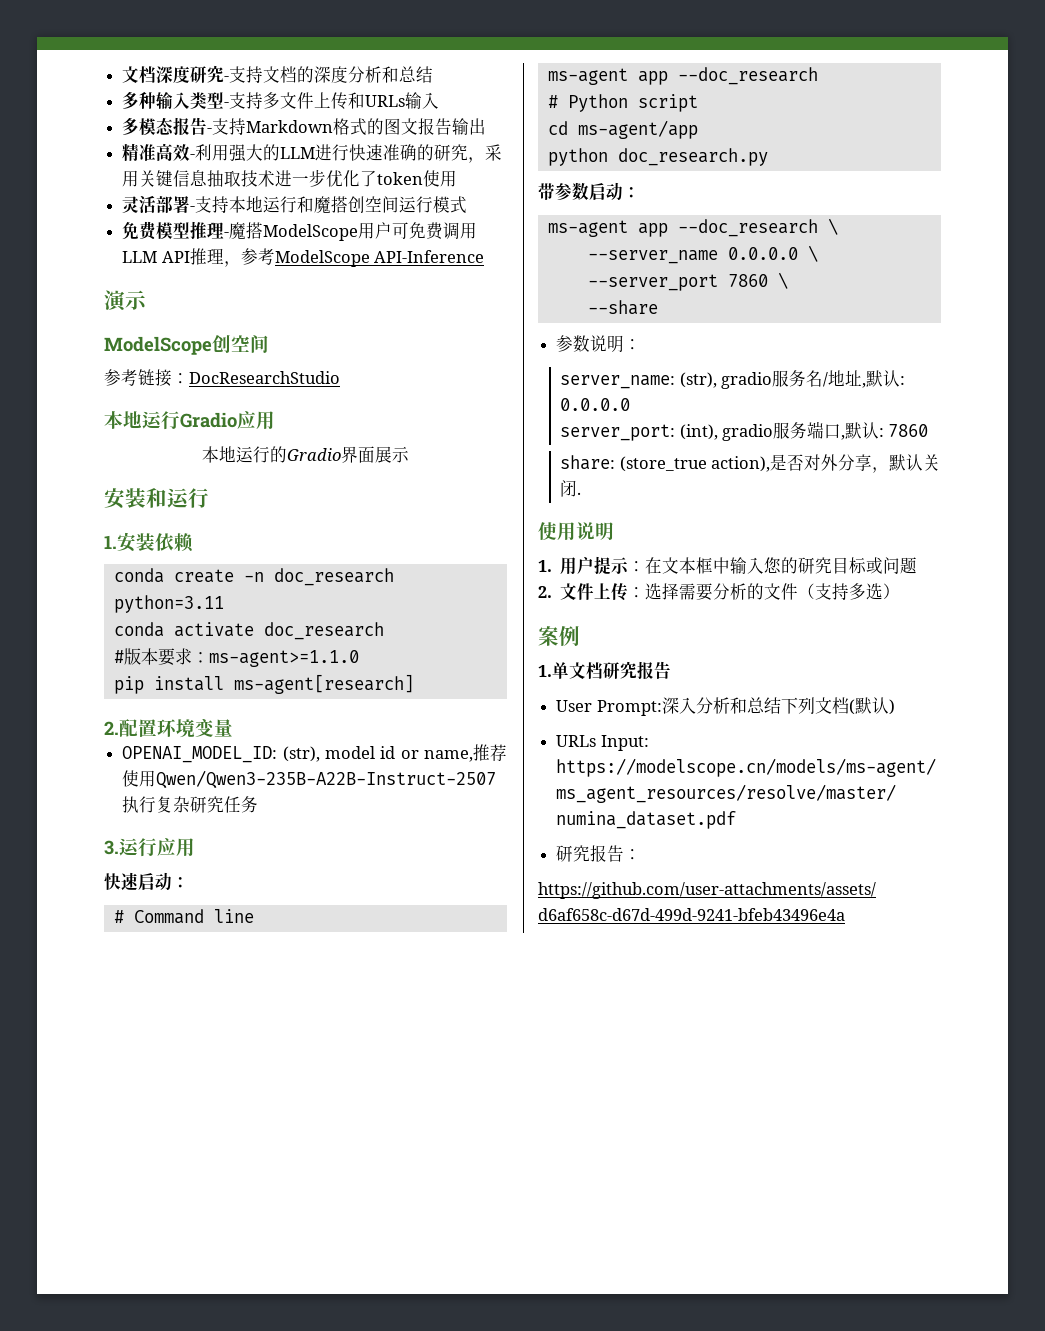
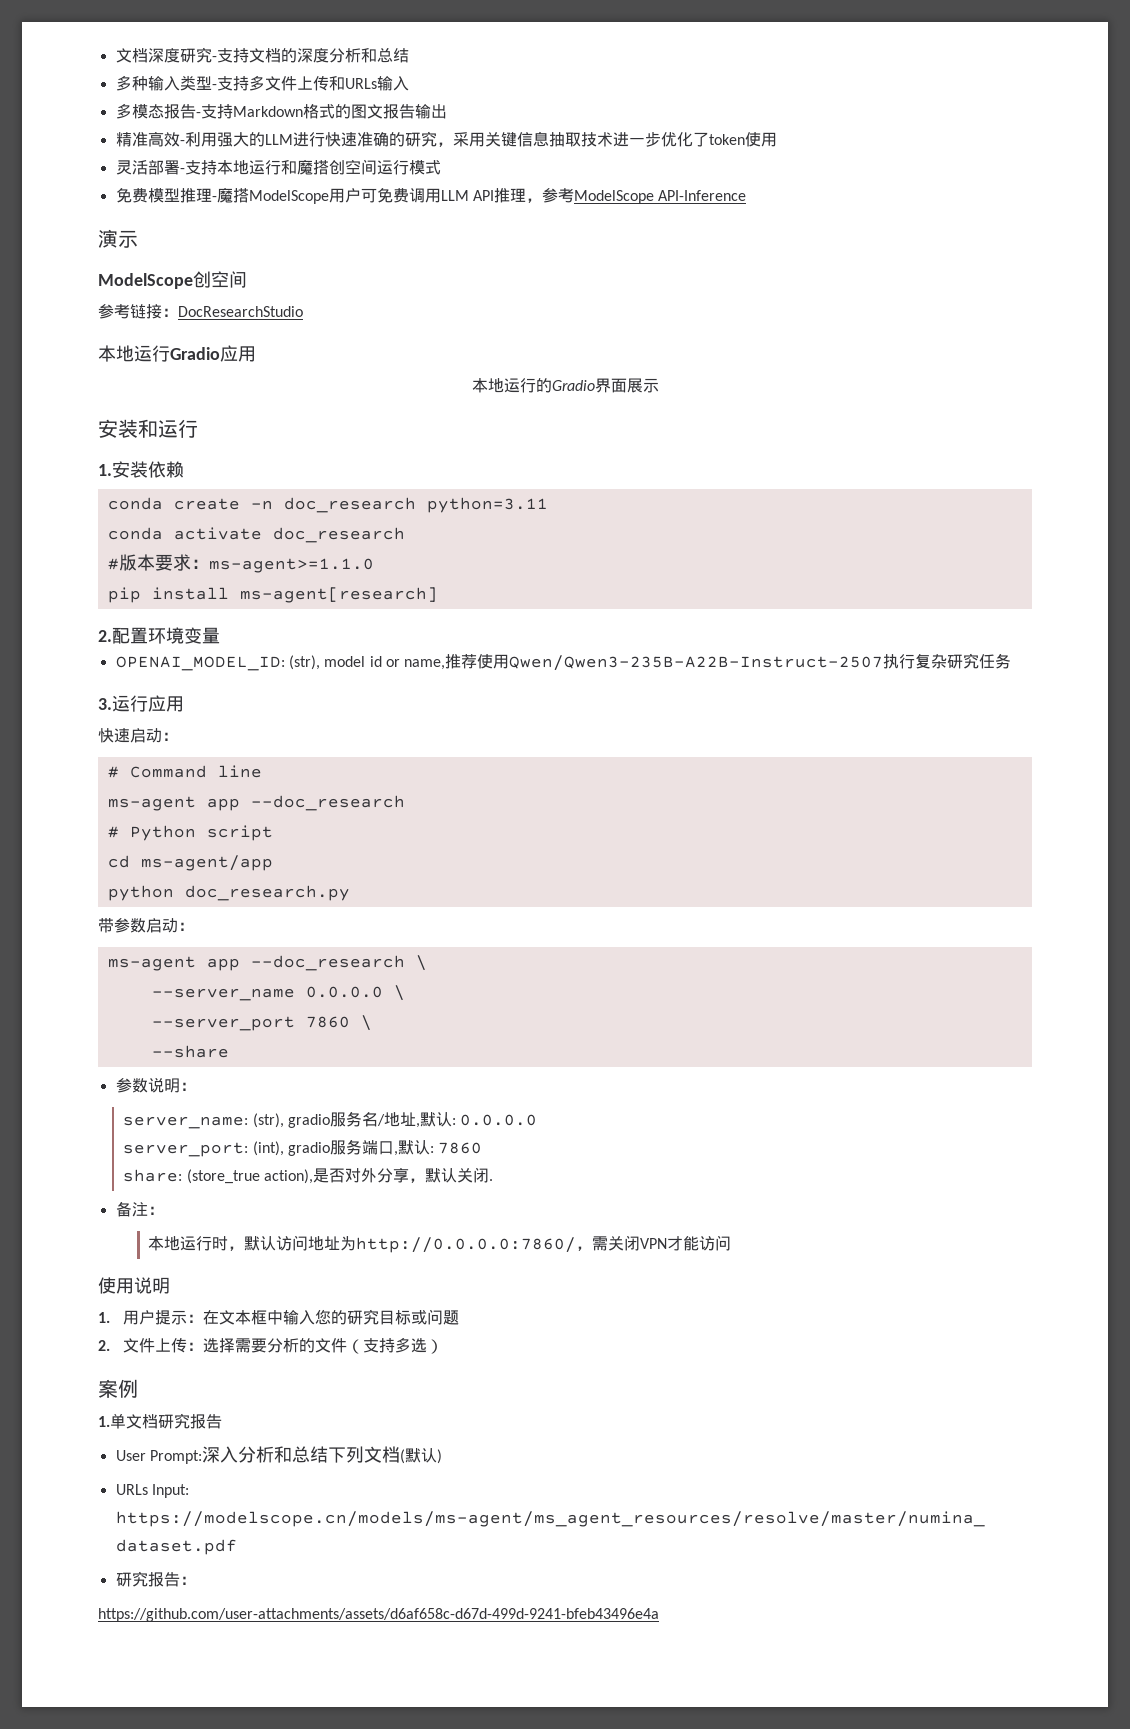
+ 备注：
+ 本地运行时，默认访问地址为http://0.0.0.0:7860/，需关闭VPN才能访问

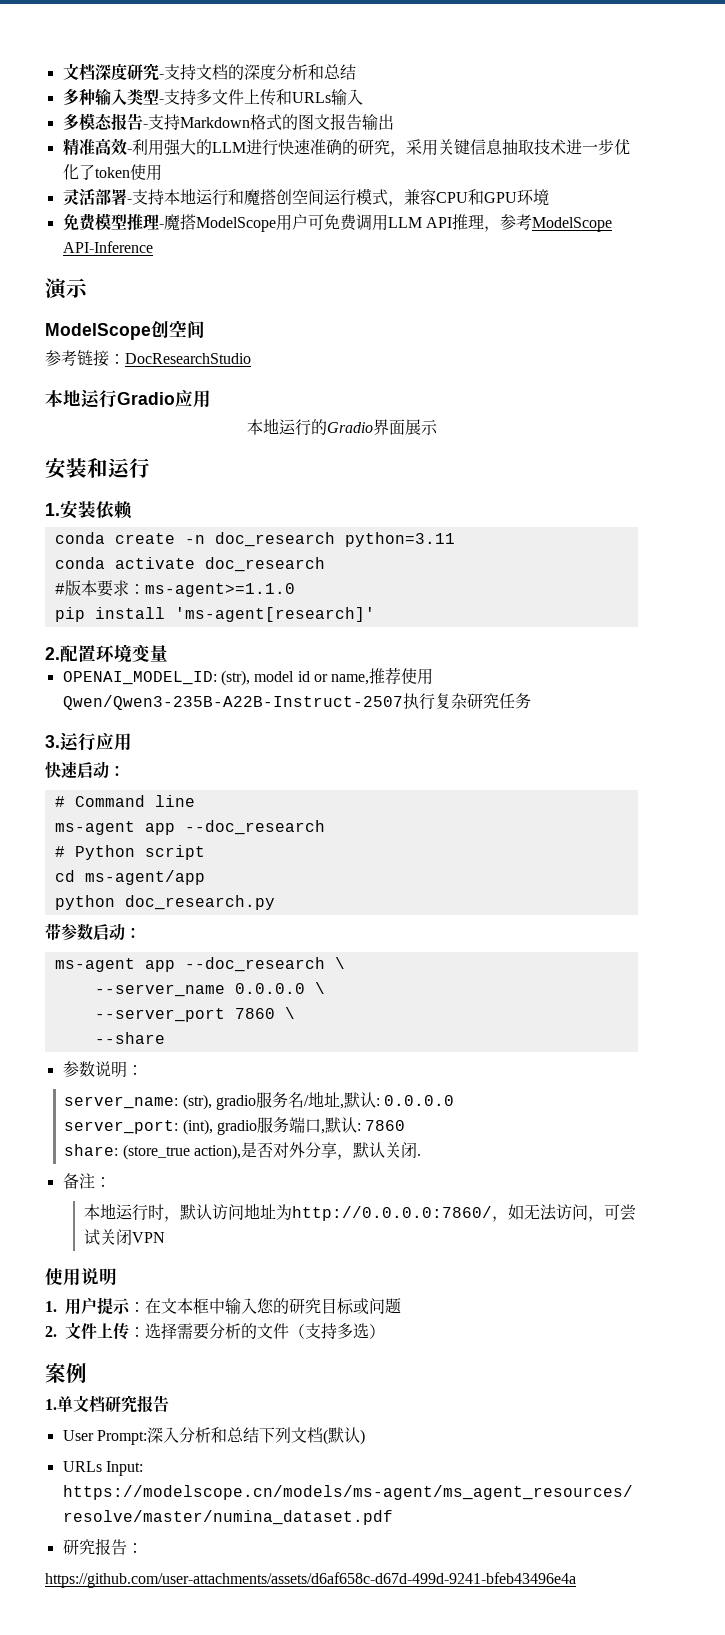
- 灵活部署-支持本地运行和魔搭创空间运行模式
+ 灵活部署-支持本地运行和魔搭创空间运行模式，兼容CPU和GPU环境
- pip install ms-agent[research]
+ pip install 'ms-agent[research]'
- 本地运行时，默认访问地址为http://0.0.0.0:7860/，需关闭VPN才能访问
+ 本地运行时，默认访问地址为http://0.0.0.0:7860/，如无法访问，可尝试关闭VPN

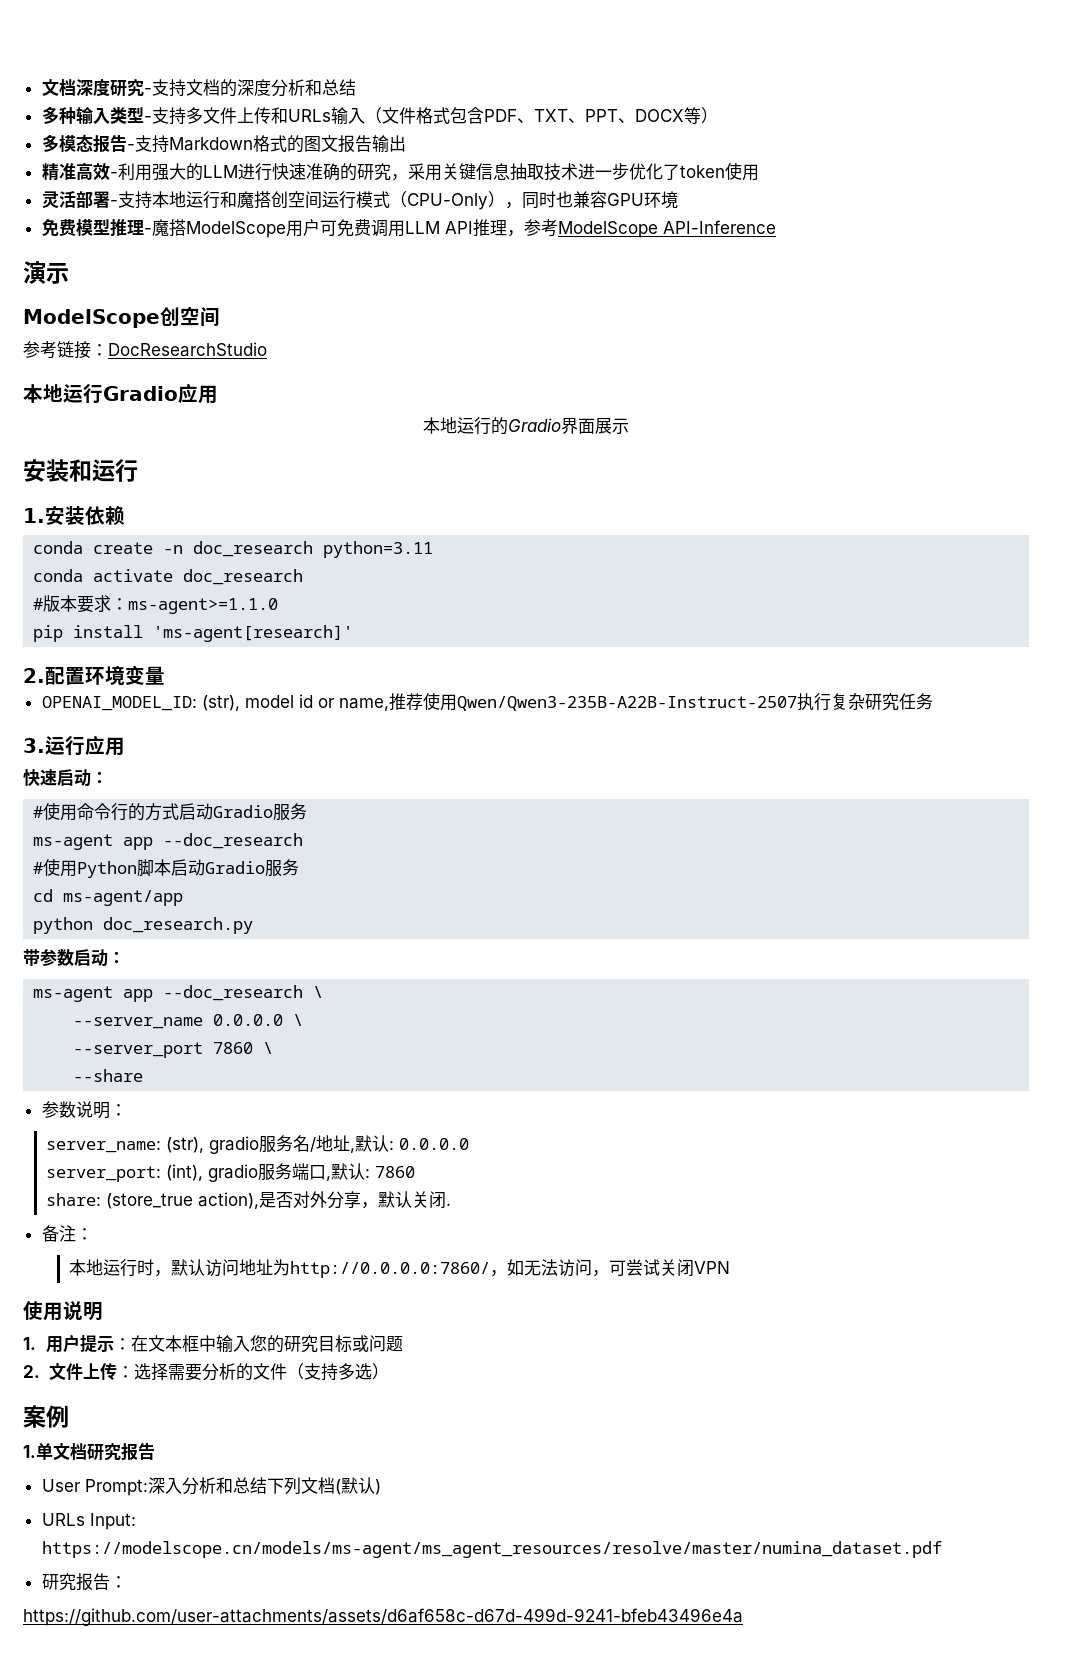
- 多种输入类型-支持多文件上传和URLs输入
+ 多种输入类型-支持多文件上传和URLs输入（文件格式包含PDF、TXT、PPT、DOCX等）
- 灵活部署-支持本地运行和魔搭创空间运行模式，兼容CPU和GPU环境
+ 灵活部署-支持本地运行和魔搭创空间运行模式（CPU-Only），同时也兼容GPU环境
- # Command line
+ #使用命令行的方式启动Gradio服务
  ms-agent app --doc_research
- # Python script
+ #使用Python脚本启动Gradio服务

